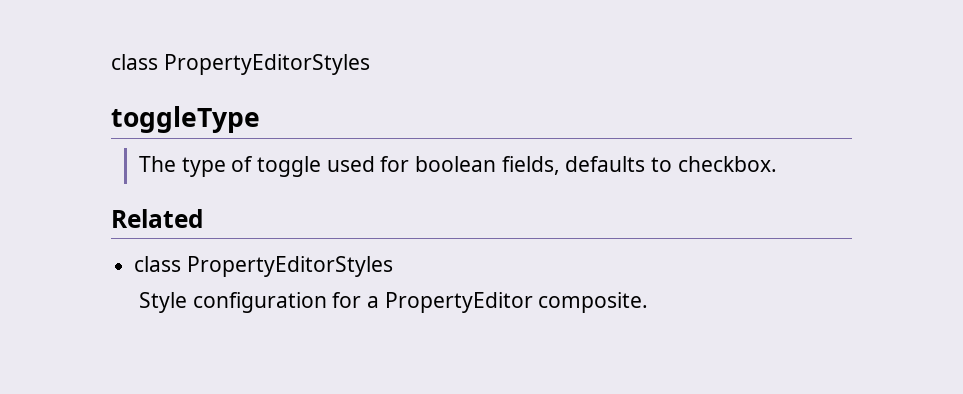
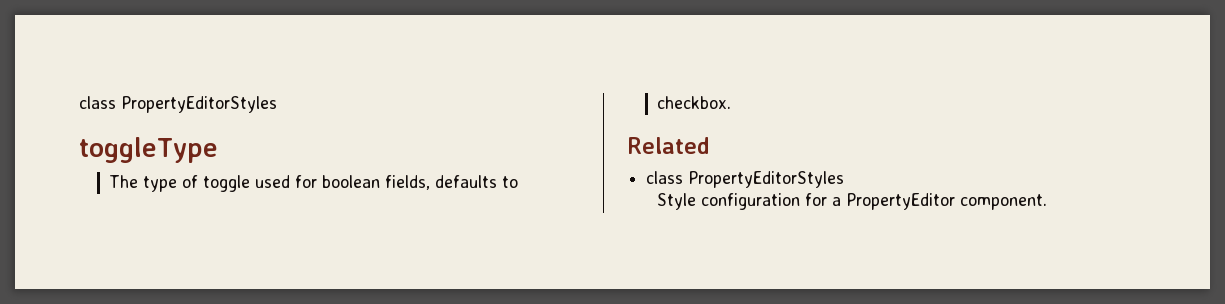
- Style configuration for a PropertyEditor composite.
+ Style configuration for a PropertyEditor component.

